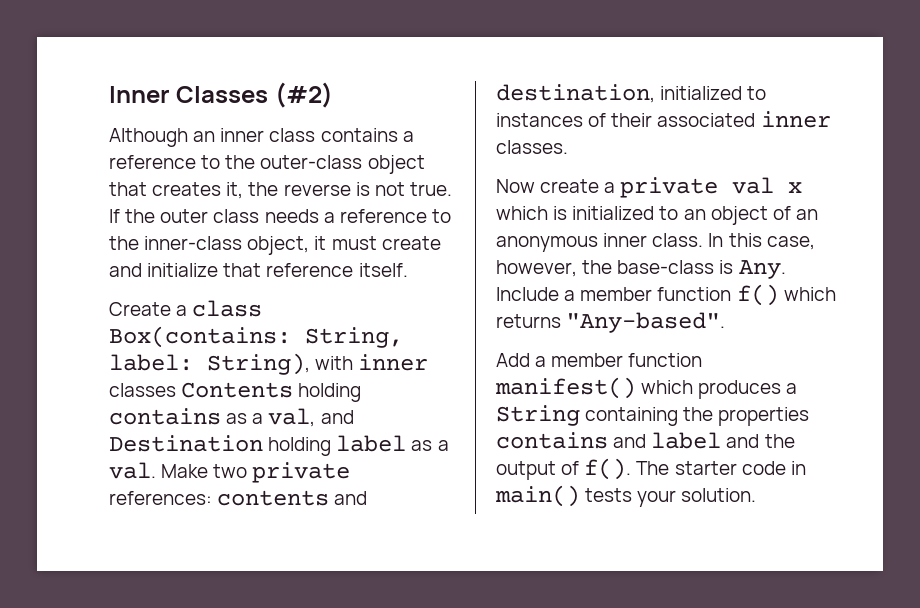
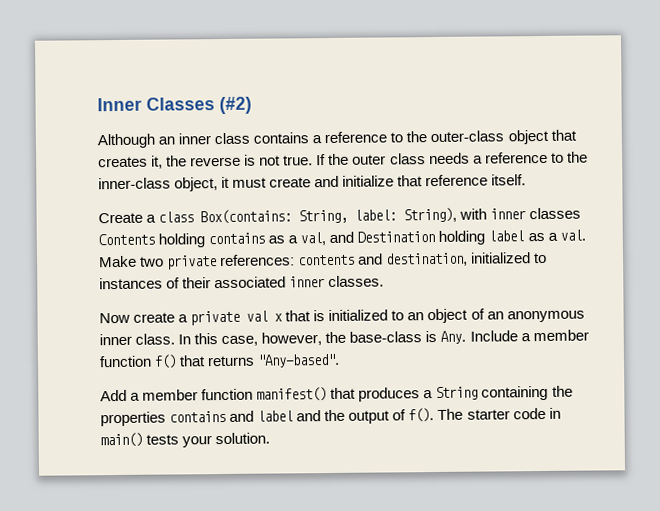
- Now create a private val x which is initialized to an object of an anonymous inner class.
+ Now create a private val x that is initialized to an object of an anonymous inner class.
- In this case, however, the base-class is Any. Include a member function f() which returns "Any-based".
+ In this case, however, the base-class is Any. Include a member function f() that returns "Any-based".
- Add a member function manifest() which produces a String containing the properties contains and label and the output of f().
+ Add a member function manifest() that produces a String containing the properties contains and label and the output of f().

